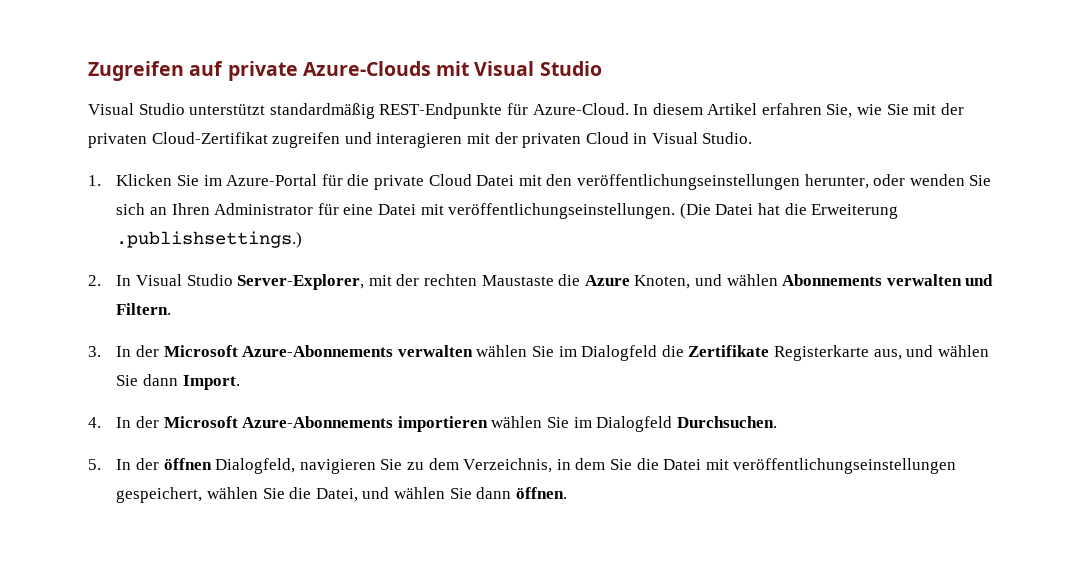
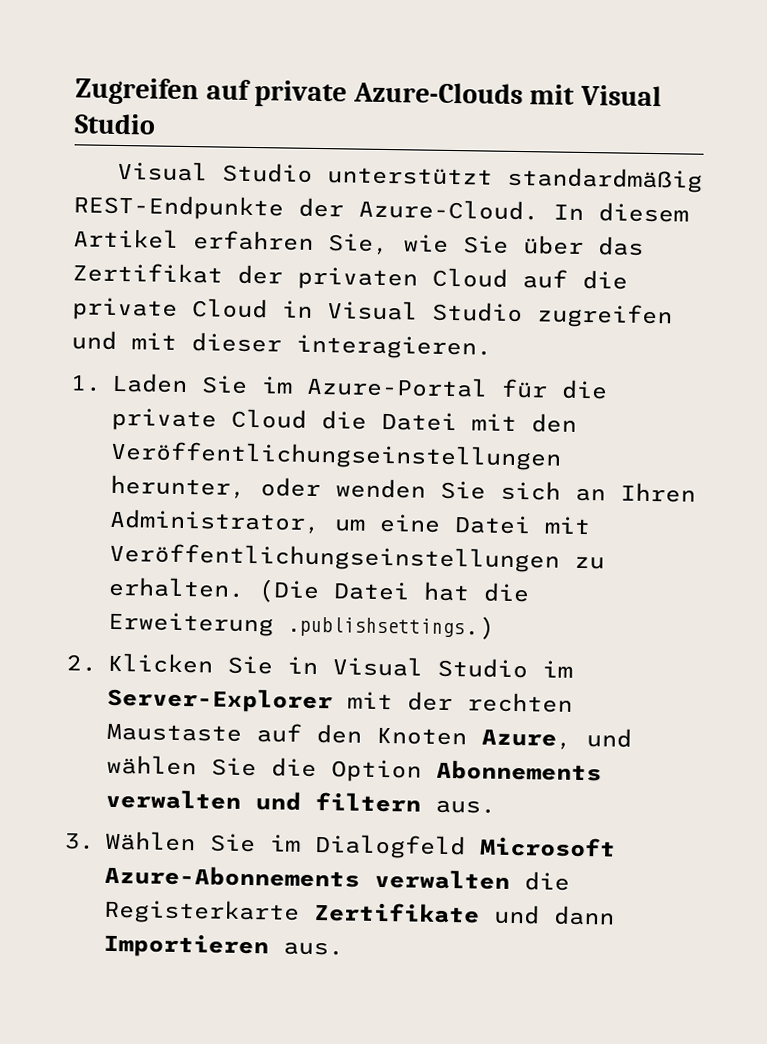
- Visual Studio unterstützt standardmäßig REST-Endpunkte für Azure-Cloud.
+ Visual Studio unterstützt standardmäßig REST-Endpunkte der Azure-Cloud.
- In diesem Artikel erfahren Sie, wie Sie mit der privaten Cloud-Zertifikat zugreifen und interagieren mit der privaten Cloud in Visual Studio.
+ In diesem Artikel erfahren Sie, wie Sie über das Zertifikat der privaten Cloud auf die private Cloud in Visual Studio zugreifen und mit dieser interagieren.
- 1. Klicken Sie im Azure-Portal für die private Cloud Datei mit den veröffentlichungseinstellungen herunter, oder wenden Sie sich an Ihren Administrator für eine Datei mit veröffentlichungseinstellungen.
+ 1. Laden Sie im Azure-Portal für die private Cloud die Datei mit den Veröffentlichungseinstellungen herunter, oder wenden Sie sich an Ihren Administrator, um eine Datei mit Veröffentlichungseinstellungen zu erhalten.
- 2. In Visual Studio Server-Explorer, mit der rechten Maustaste die Azure Knoten, und wählen Abonnements verwalten und Filtern.
+ 2. Klicken Sie in Visual Studio im Server-Explorer mit der rechten Maustaste auf den Knoten Azure, und wählen Sie die Option Abonnements verwalten und filtern aus.
- 3. In der Microsoft Azure-Abonnements verwalten wählen Sie im Dialogfeld die Zertifikate Registerkarte aus, und wählen Sie dann Import.
- 4. In der Microsoft Azure-Abonnements importieren wählen Sie im Dialogfeld Durchsuchen.
- 5. In der öffnen Dialogfeld, navigieren Sie zu dem Verzeichnis, in dem Sie die Datei mit veröffentlichungseinstellungen gespeichert, wählen Sie die Datei, und wählen Sie dann öffnen.
+ 3. Wählen Sie im Dialogfeld Microsoft Azure-Abonnements verwalten die Registerkarte Zertifikate und dann Importieren aus.

